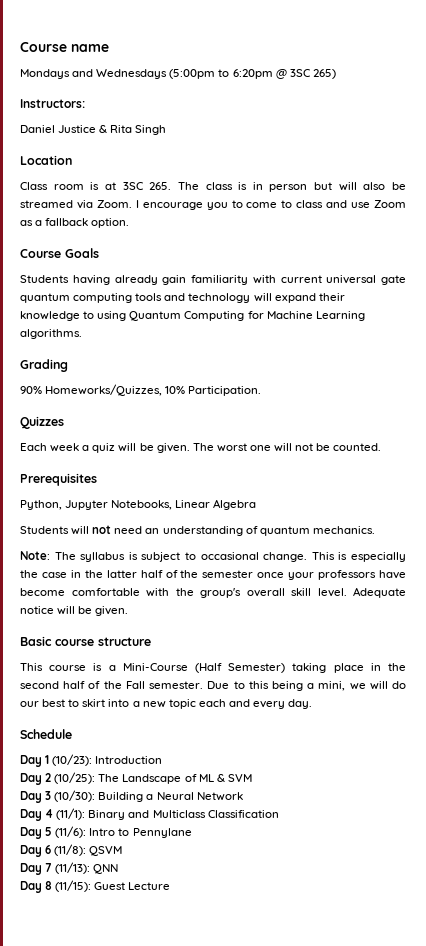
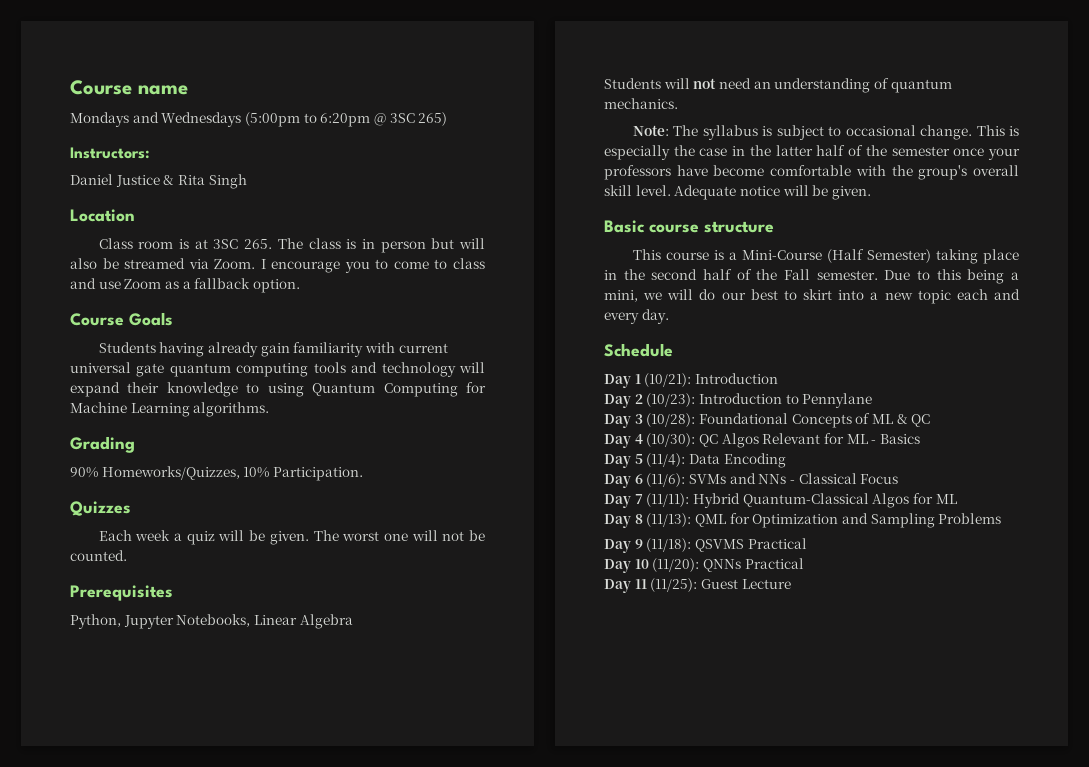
- Day 1 (10/23): Introduction
+ Day 1 (10/21): Introduction
- Day 2 (10/25): The Landscape of ML & SVM
- Day 3 (10/30): Building a Neural Network
- Day 4 (11/1): Binary and Multiclass Classification
- Day 5 (11/6): Intro to Pennylane
- Day 6 (11/8): QSVM
- Day 7 (11/13): QNN
- Day 8 (11/15): Guest Lecture
+ Day 2 (10/23): Introduction to Pennylane
+ Day 3 (10/28): Foundational Concepts of ML & QC
+ Day 4 (10/30): QC Algos Relevant for ML - Basics
+ Day 5 (11/4): Data Encoding
+ Day 6 (11/6): SVMs and NNs - Classical Focus
+ Day 7 (11/11): Hybrid Quantum-Classical Algos for ML
+ Day 8 (11/13): QML for Optimization and Sampling Problems
+ Day 9 (11/18): QSVMS Practical
+ Day 10 (11/20): QNNs Practical
+ Day 11 (11/25): Guest Lecture

